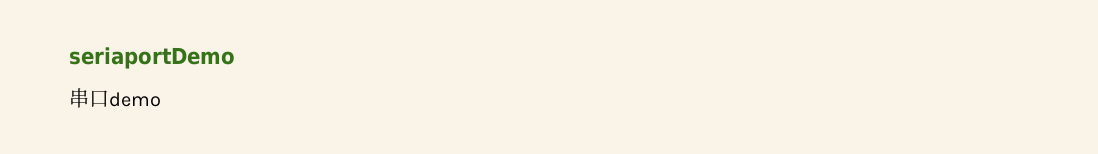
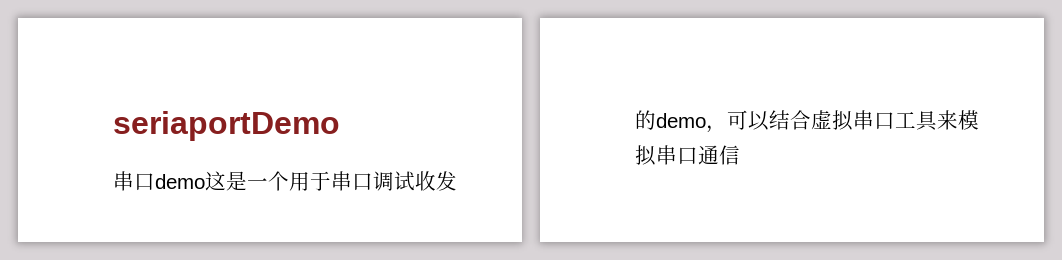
- 串口demo
+ 串口demo这是一个用于串口调试收发的demo，可以结合虚拟串口工具来模拟串口通信

